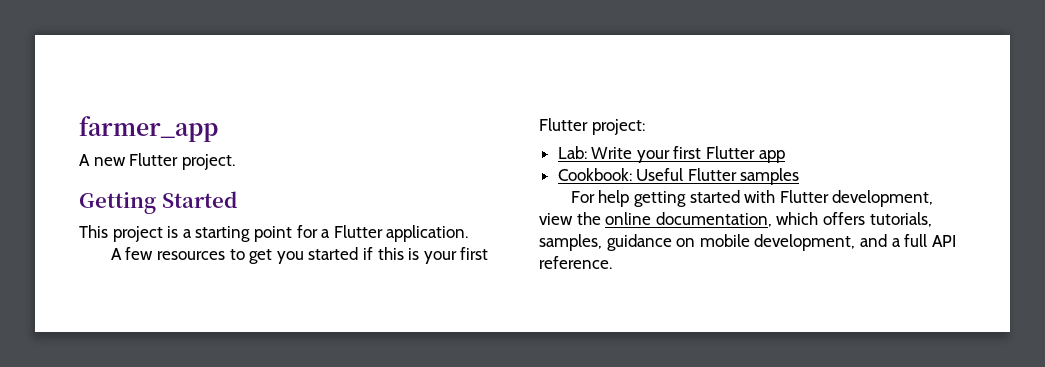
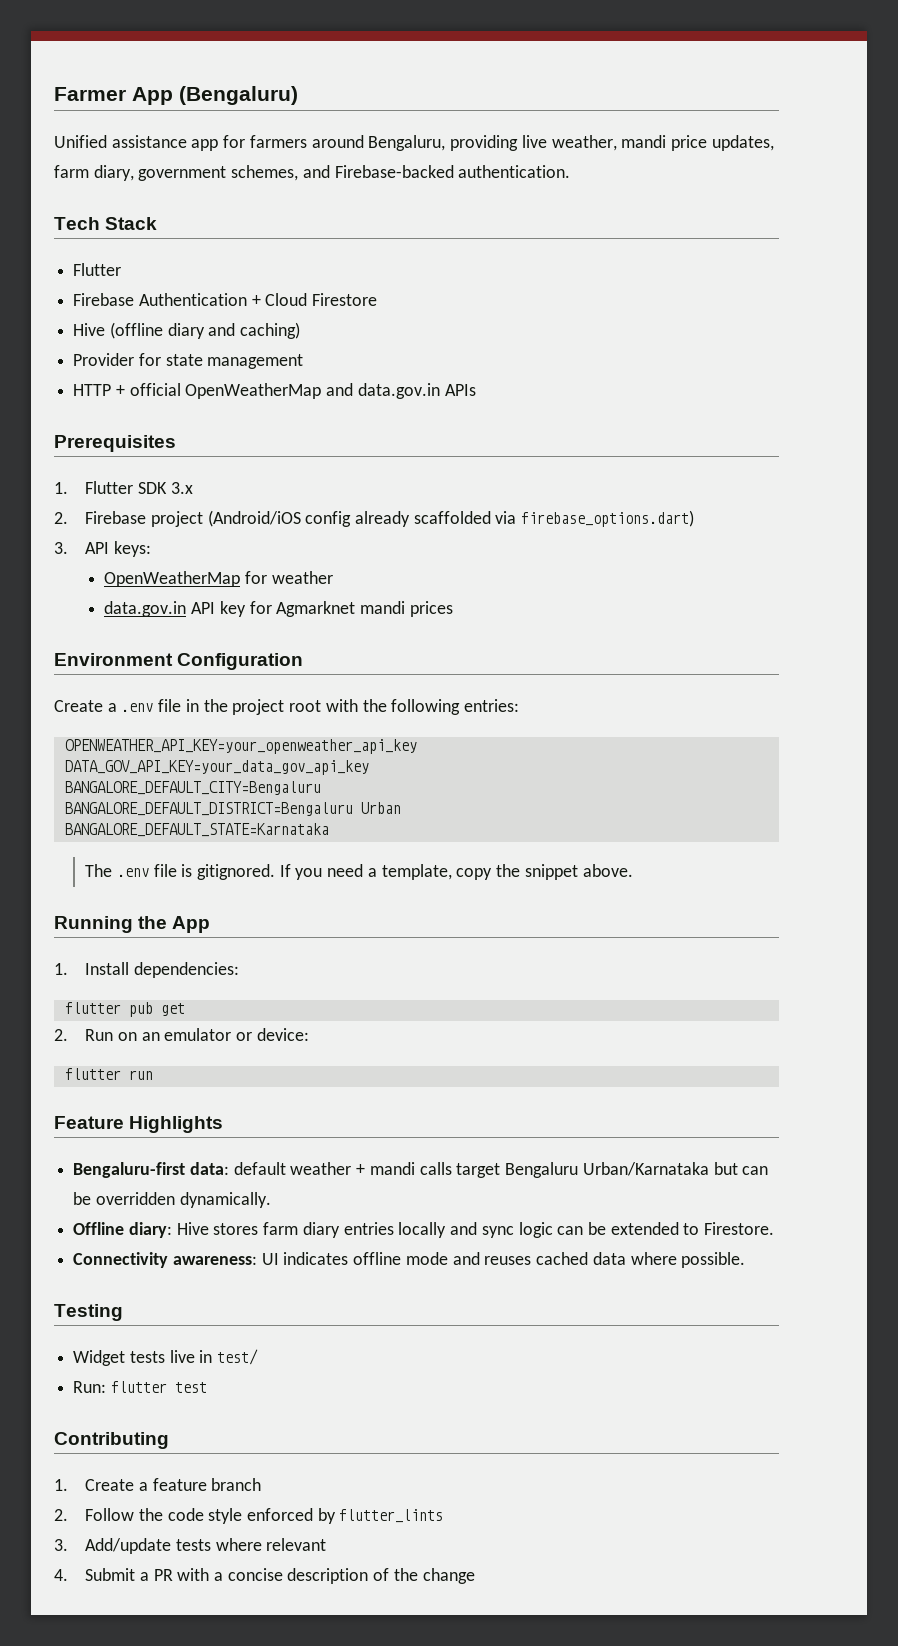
- farmer_app
- A new Flutter project.
- Getting Started
- This project is a starting point for a Flutter application.
- A few resources to get you started if this is your first Flutter project:
- Lab: Write your first Flutter app
- Cookbook: Useful Flutter samples
- For help getting started with Flutter development, view the online documentation, which offers tutorials, samples, guidance on mobile development, and a full API reference.
+ Farmer App (Bengaluru)
+ Unified assistance app for farmers around Bengaluru, providing live weather, mandi price updates, farm diary, government schemes, and Firebase-backed authentication.
+ Tech Stack
+ Flutter
+ Firebase Authentication + Cloud Firestore
+ Hive (offline diary and caching)
+ Provider for state management
+ HTTP + official OpenWeatherMap and data.gov.in APIs
+ Prerequisites
+ 1. Flutter SDK 3.x
+ 2. Firebase project (Android/iOS config already scaffolded via firebase_options.dart)
+ 3. API keys:
+ OpenWeatherMap for weather
+ data.gov.in API key for Agmarknet mandi prices
+ Environment Configuration
+ Create a .env file in the project root with the following entries:
+ OPENWEATHER_API_KEY=your_openweather_api_key
+ DATA_GOV_API_KEY=your_data_gov_api_key
+ BANGALORE_DEFAULT_CITY=Bengaluru
+ BANGALORE_DEFAULT_DISTRICT=Bengaluru Urban
+ BANGALORE_DEFAULT_STATE=Karnataka
+ The .env file is gitignored. If you need a template, copy the snippet above.
+ Running the App
+ 1. Install dependencies:
+ flutter pub get
+ 2. Run on an emulator or device:
+ flutter run
+ Feature Highlights
+ Bengaluru-first data: default weather + mandi calls target Bengaluru Urban/Karnataka but can be overridden dynamically.
+ Offline diary: Hive stores farm diary entries locally and sync logic can be extended to Firestore.
+ Connectivity awareness: UI indicates offline mode and reuses cached data where possible.
+ Testing
+ Widget tests live in test/
+ Run: flutter test
+ Contributing
+ 1. Create a feature branch
+ 2. Follow the code style enforced by flutter_lints
+ 3. Add/update tests where relevant
+ 4. Submit a PR with a concise description of the change

